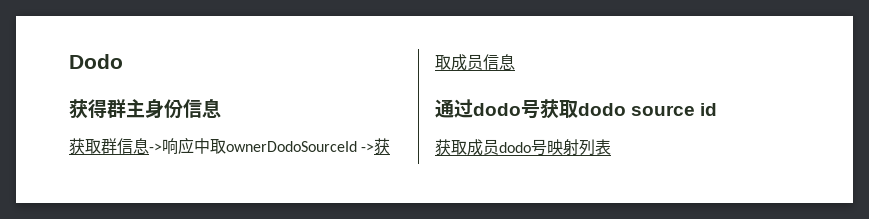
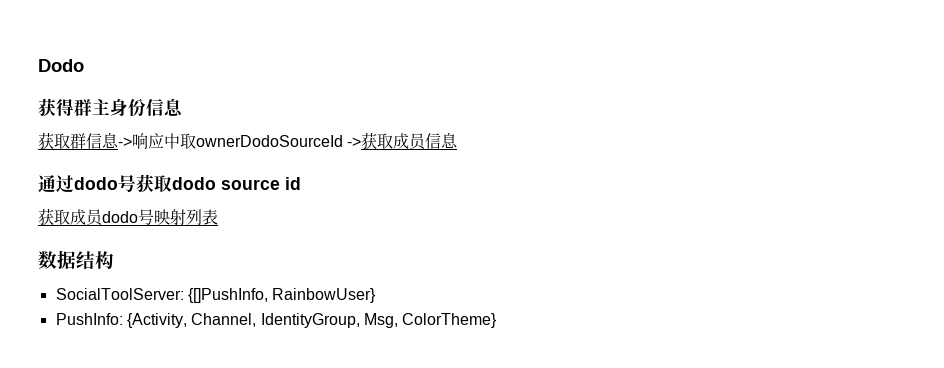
+ 数据结构
+ SocialToolServer: {[]PushInfo, RainbowUser}
+ PushInfo: {Activity, Channel, IdentityGroup, Msg, ColorTheme}

